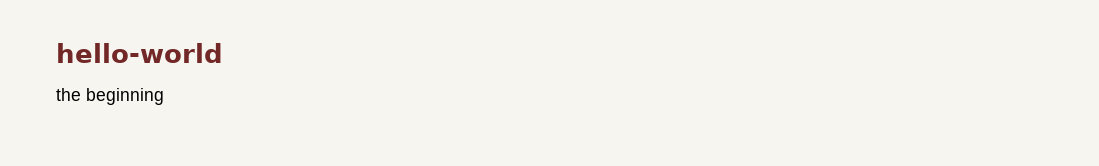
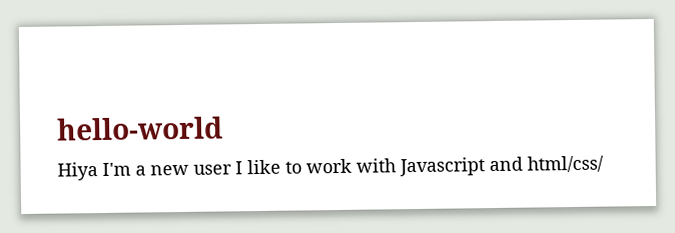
- the beginning
+ Hiya I'm a new user I like to work with Javascript and html/css/

